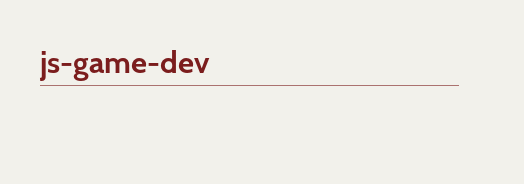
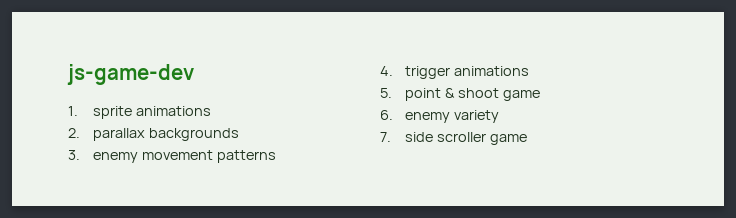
+ 1. sprite animations
+ 2. parallax backgrounds
+ 3. enemy movement patterns
+ 4. trigger animations
+ 5. point & shoot game
+ 6. enemy variety
+ 7. side scroller game

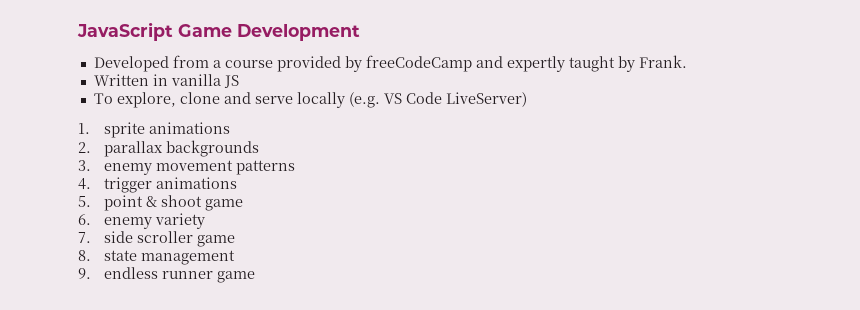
- js-game-dev
+ JavaScript Game Development
+ Developed from a course provided by freeCodeCamp and expertly taught by Frank.
+ Written in vanilla JS
+ To explore, clone and serve locally (e.g. VS Code LiveServer)
+ 8. state management
+ 9. endless runner game

